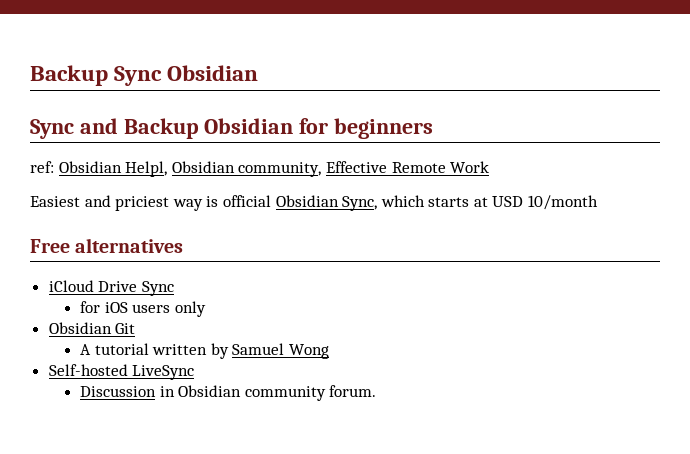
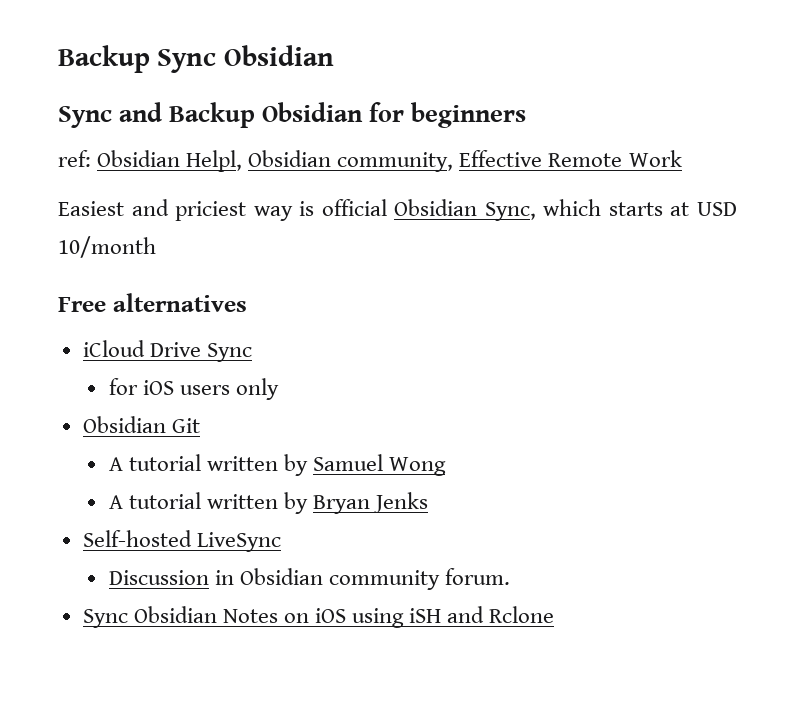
+ A tutorial written by Bryan Jenks
+ Sync Obsidian Notes on iOS using iSH and Rclone

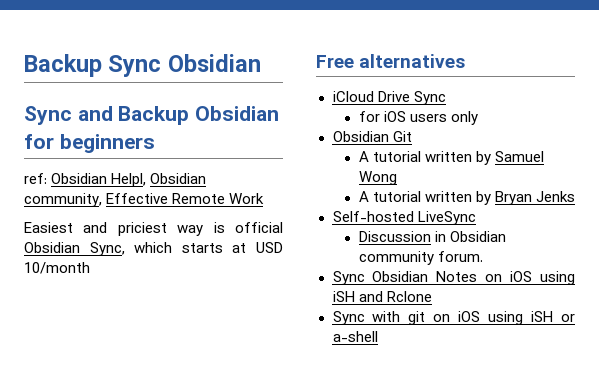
+ Sync with git on iOS using iSH or a-shell

